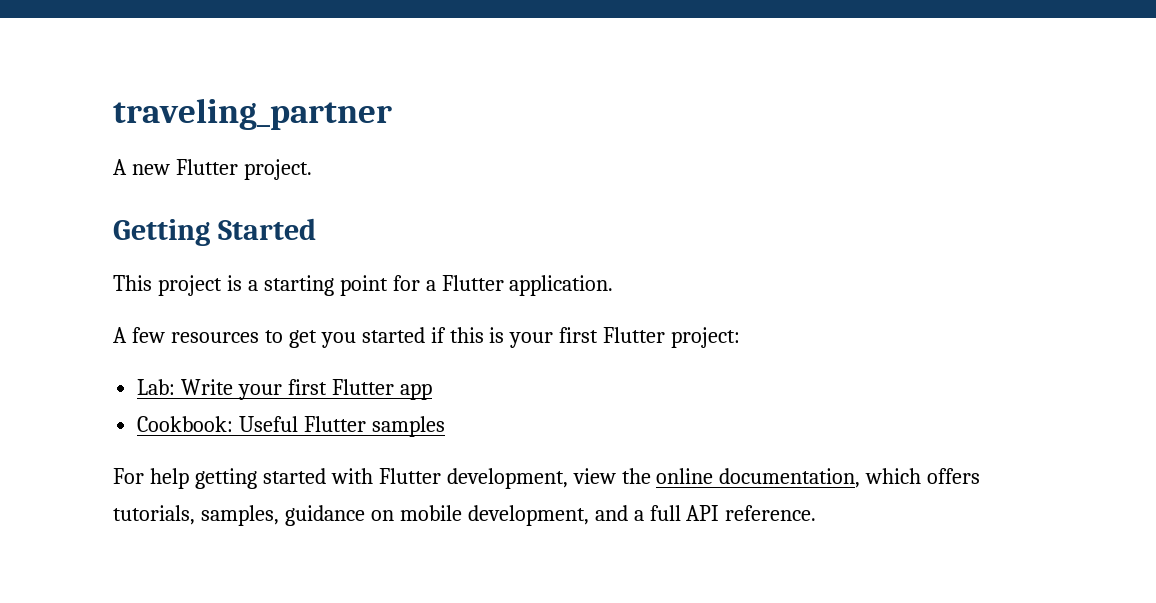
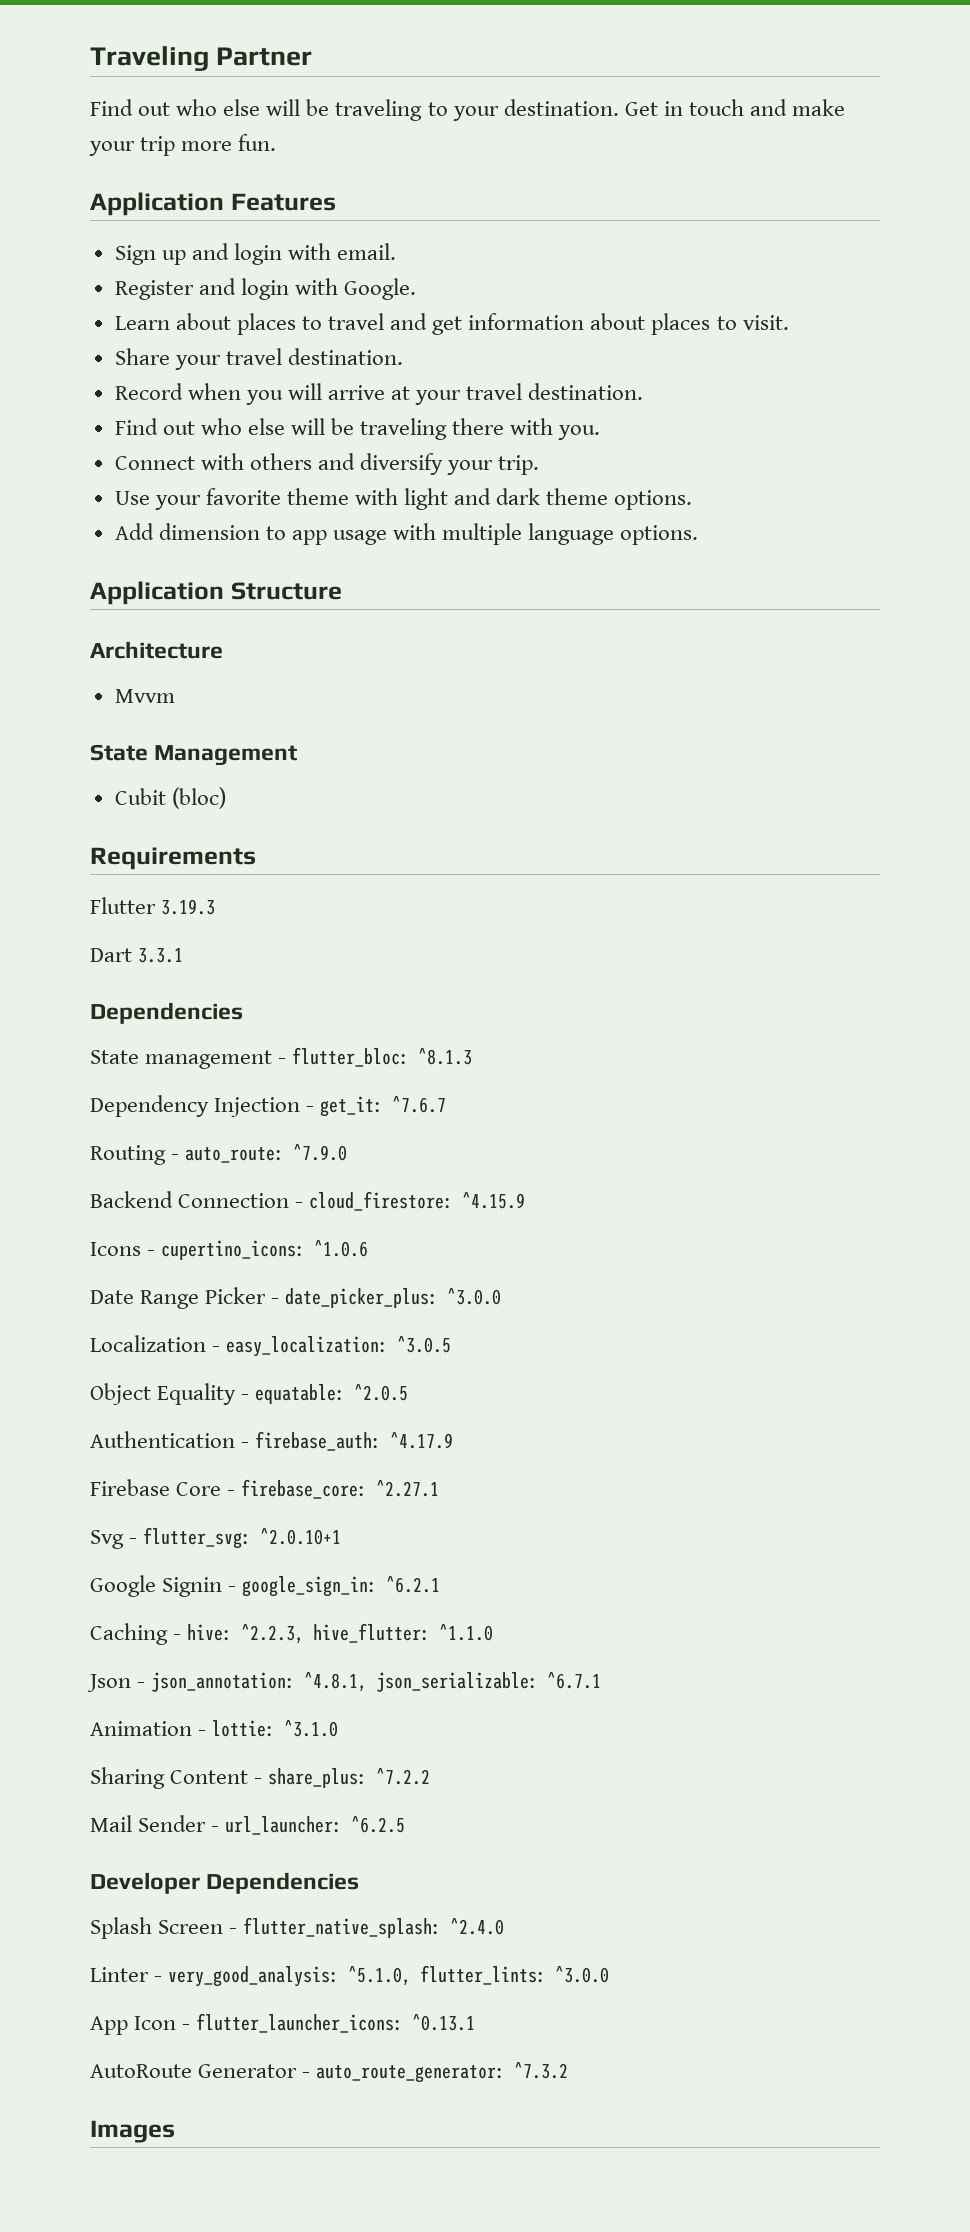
- traveling_partner
- A new Flutter project.
- Getting Started
- This project is a starting point for a Flutter application.
- A few resources to get you started if this is your first Flutter project:
- Lab: Write your first Flutter app
- Cookbook: Useful Flutter samples
- For help getting started with Flutter development, view the online documentation, which offers tutorials, samples, guidance on mobile development, and a full API reference.
+ Traveling Partner
+ Find out who else will be traveling to your destination. Get in touch and make your trip more fun.
+ Application Features
+ Sign up and login with email.
+ Register and login with Google.
+ Learn about places to travel and get information about places to visit.
+ Share your travel destination.
+ Record when you will arrive at your travel destination.
+ Find out who else will be traveling there with you.
+ Connect with others and diversify your trip.
+ Use your favorite theme with light and dark theme options.
+ Add dimension to app usage with multiple language options.
+ Application Structure
+ Architecture
+ Mvvm
+ State Management
+ Cubit (bloc)
+ Requirements
+ Flutter 3.19.3
+ Dart 3.3.1
+ Dependencies
+ State management - flutter_bloc: ^8.1.3
+ Dependency Injection - get_it: ^7.6.7
+ Routing - auto_route: ^7.9.0
+ Backend Connection - cloud_firestore: ^4.15.9
+ Icons - cupertino_icons: ^1.0.6
+ Date Range Picker - date_picker_plus: ^3.0.0
+ Localization - easy_localization: ^3.0.5
+ Object Equality - equatable: ^2.0.5
+ Authentication - firebase_auth: ^4.17.9
+ Firebase Core - firebase_core: ^2.27.1
+ Svg - flutter_svg: ^2.0.10+1
+ Google Signin - google_sign_in: ^6.2.1
+ Caching - hive: ^2.2.3, hive_flutter: ^1.1.0
+ Json - json_annotation: ^4.8.1, json_serializable: ^6.7.1
+ Animation - lottie: ^3.1.0
+ Sharing Content - share_plus: ^7.2.2
+ Mail Sender - url_launcher: ^6.2.5
+ Developer Dependencies
+ Splash Screen - flutter_native_splash: ^2.4.0
+ Linter - very_good_analysis: ^5.1.0, flutter_lints: ^3.0.0
+ App Icon - flutter_launcher_icons: ^0.13.1
+ AutoRoute Generator - auto_route_generator: ^7.3.2
+ Images

